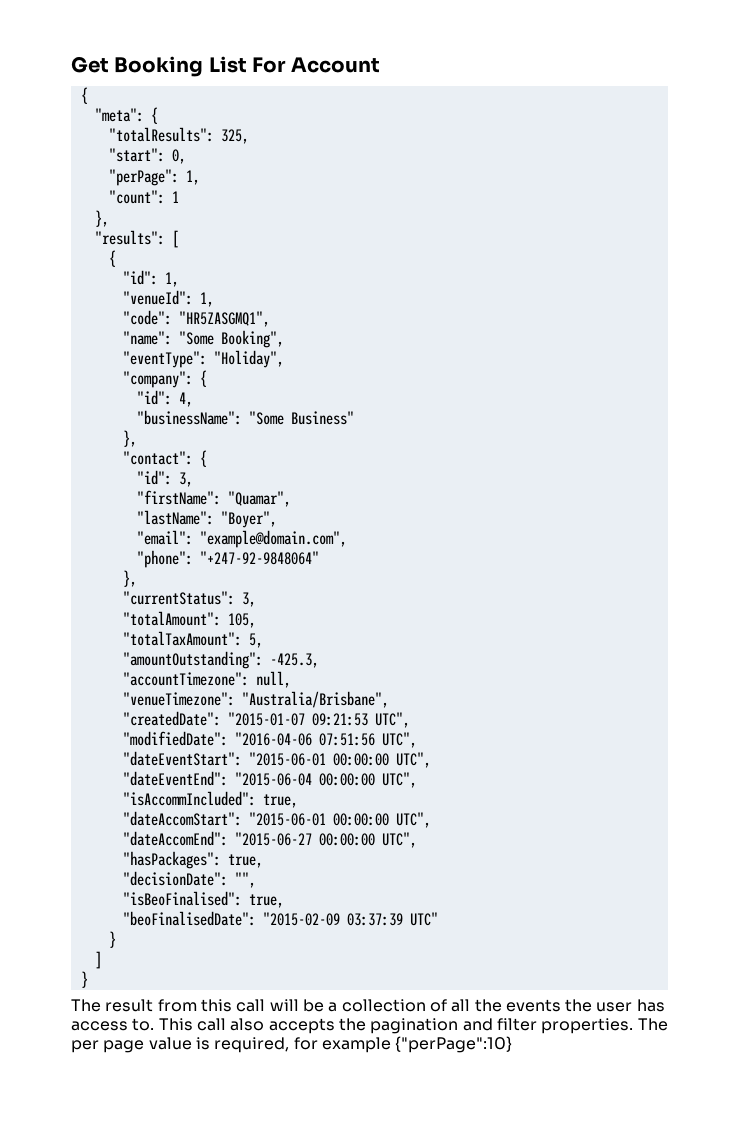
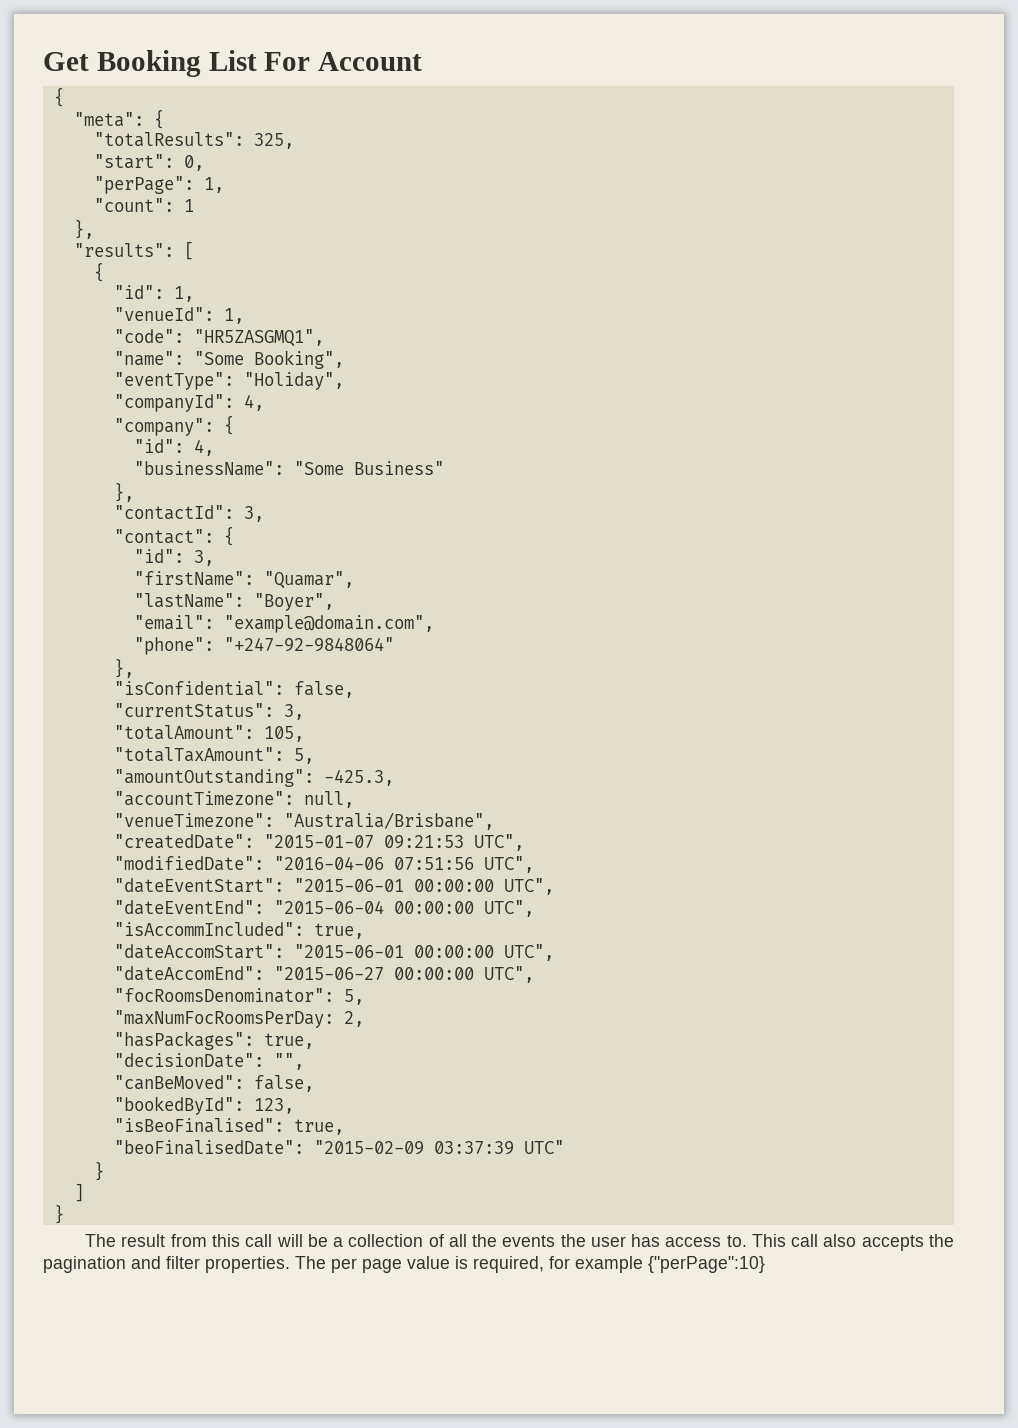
+ "companyId": 4,
+ "contactId": 3,
+ "isConfidential": false,
+ "focRoomsDenominator": 5,
+ "maxNumFocRoomsPerDay: 2,
+ "canBeMoved": false,
+ "bookedById": 123,

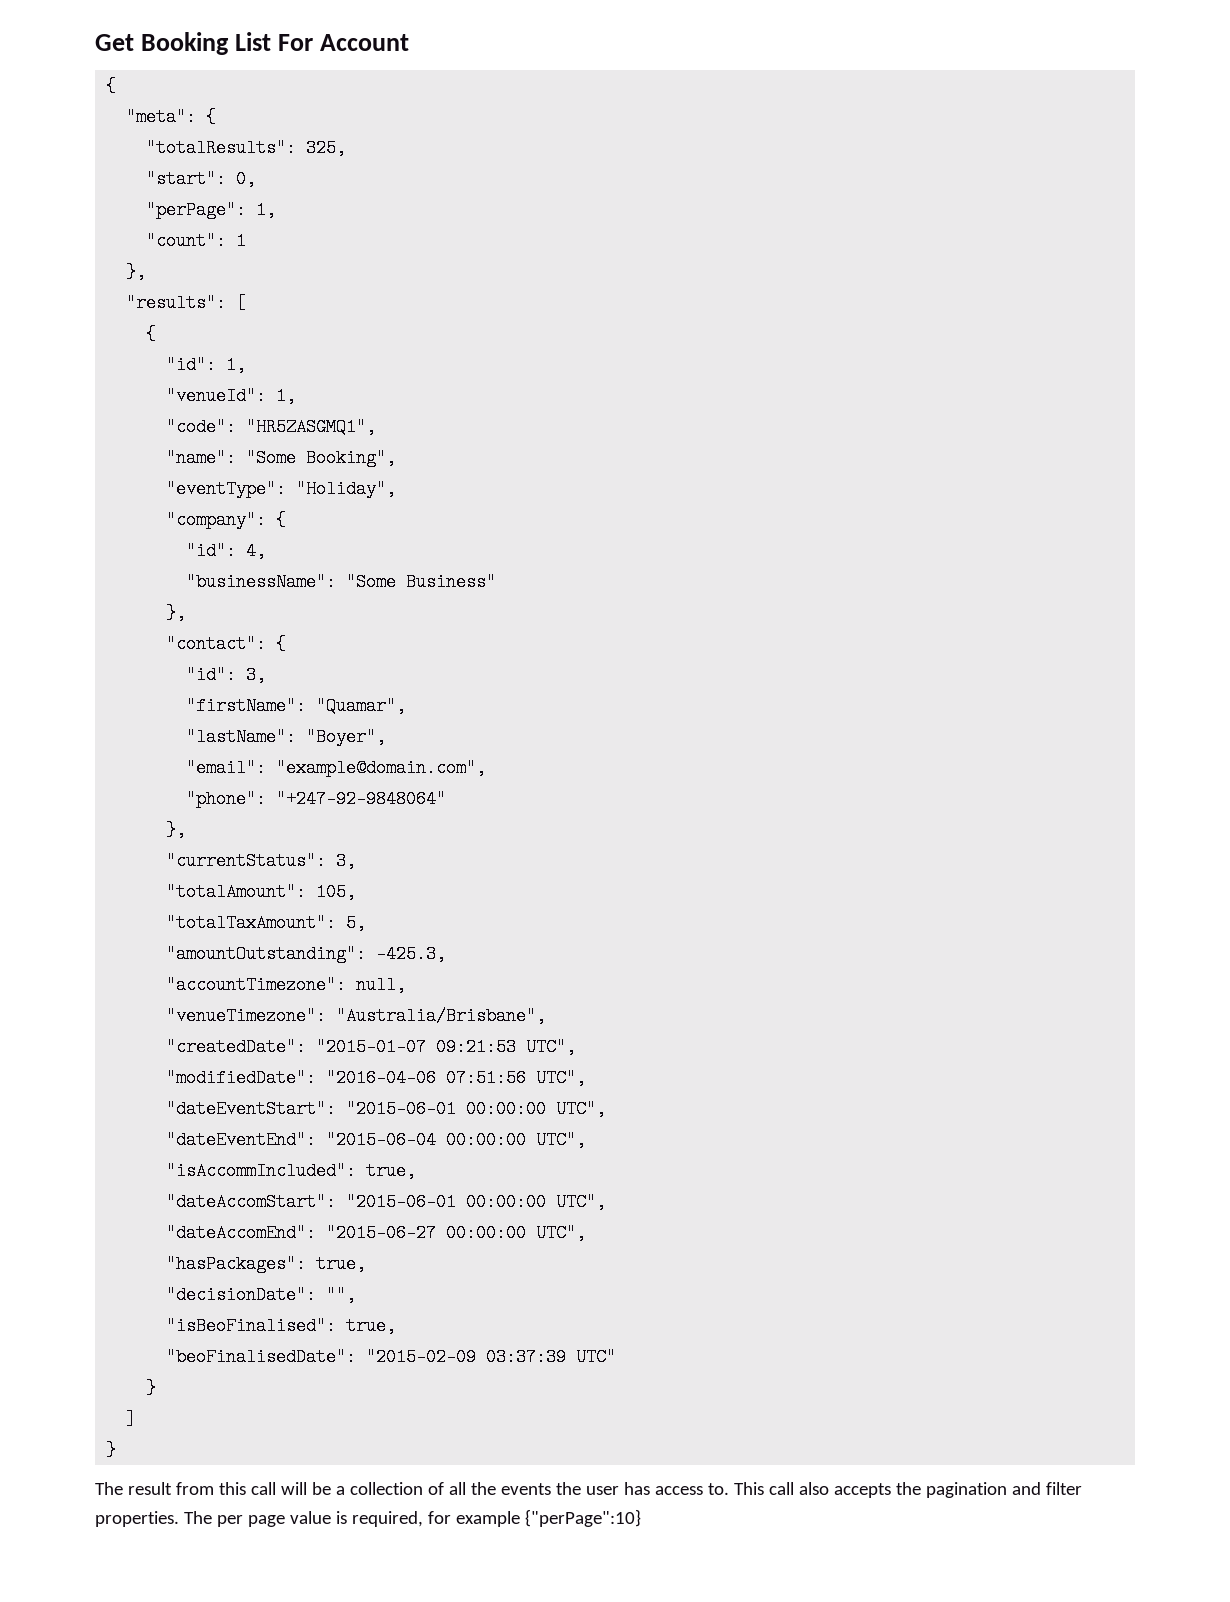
- "companyId": 4,
- "contactId": 3,
- "isConfidential": false,
- "focRoomsDenominator": 5,
- "maxNumFocRoomsPerDay: 2,
- "canBeMoved": false,
- "bookedById": 123,

